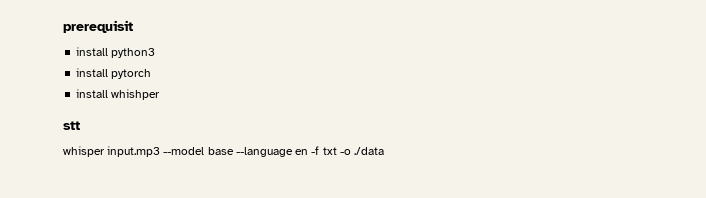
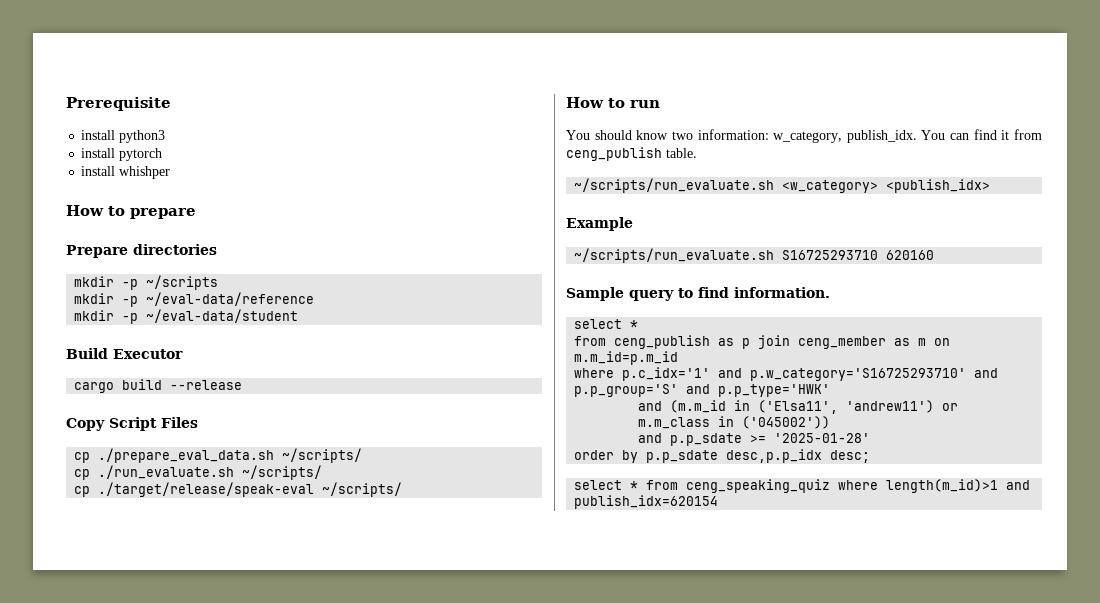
- prerequisit
+ Prerequisite
- stt
- whisper input.mp3 --model base --language en -f txt -o ./data
+ How to prepare
+ Prepare directories
+ mkdir -p ~/scripts
+ mkdir -p ~/eval-data/reference
+ mkdir -p ~/eval-data/student
+ Build Executor
+ cargo build --release
+ Copy Script Files
+ cp ./prepare_eval_data.sh ~/scripts/
+ cp ./run_evaluate.sh ~/scripts/
+ cp ./target/release/speak-eval ~/scripts/
+ How to run
+ You should know two information: w_category, publish_idx. You can find it from ceng_publish table.
+ ~/scripts/run_evaluate.sh <w_category> <publish_idx>
+ Example
+ ~/scripts/run_evaluate.sh S16725293710 620160
+ Sample query to find information.
+ select *
+ from ceng_publish as p join ceng_member as m on m.m_id=p.m_id
+ where p.c_idx='1' and p.w_category='S16725293710' and p.p_group='S' and p.p_type='HWK'
+ and (m.m_id in ('Elsa11', 'andrew11') or m.m_class in ('045002'))
+ and p.p_sdate >= '2025-01-28'
+ order by p.p_sdate desc,p.p_idx desc;
+ select * from ceng_speaking_quiz where length(m_id)>1 and publish_idx=620154

